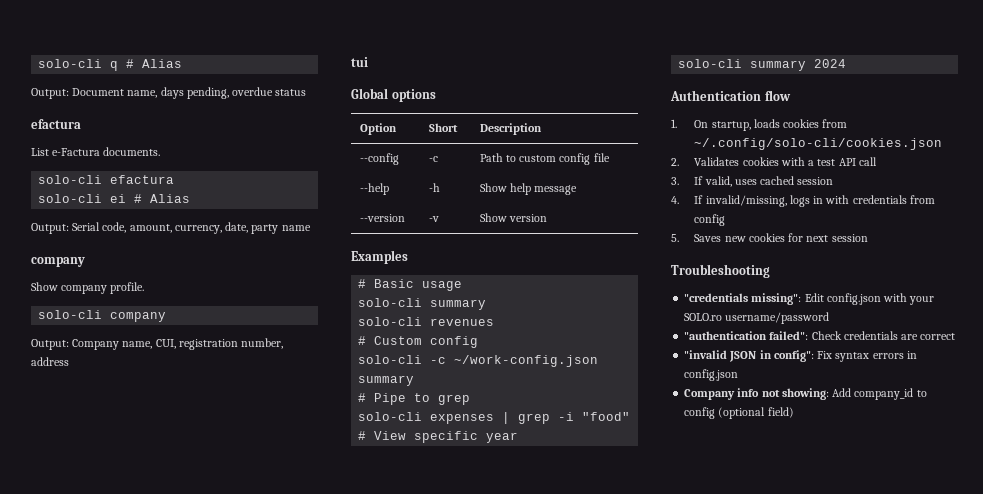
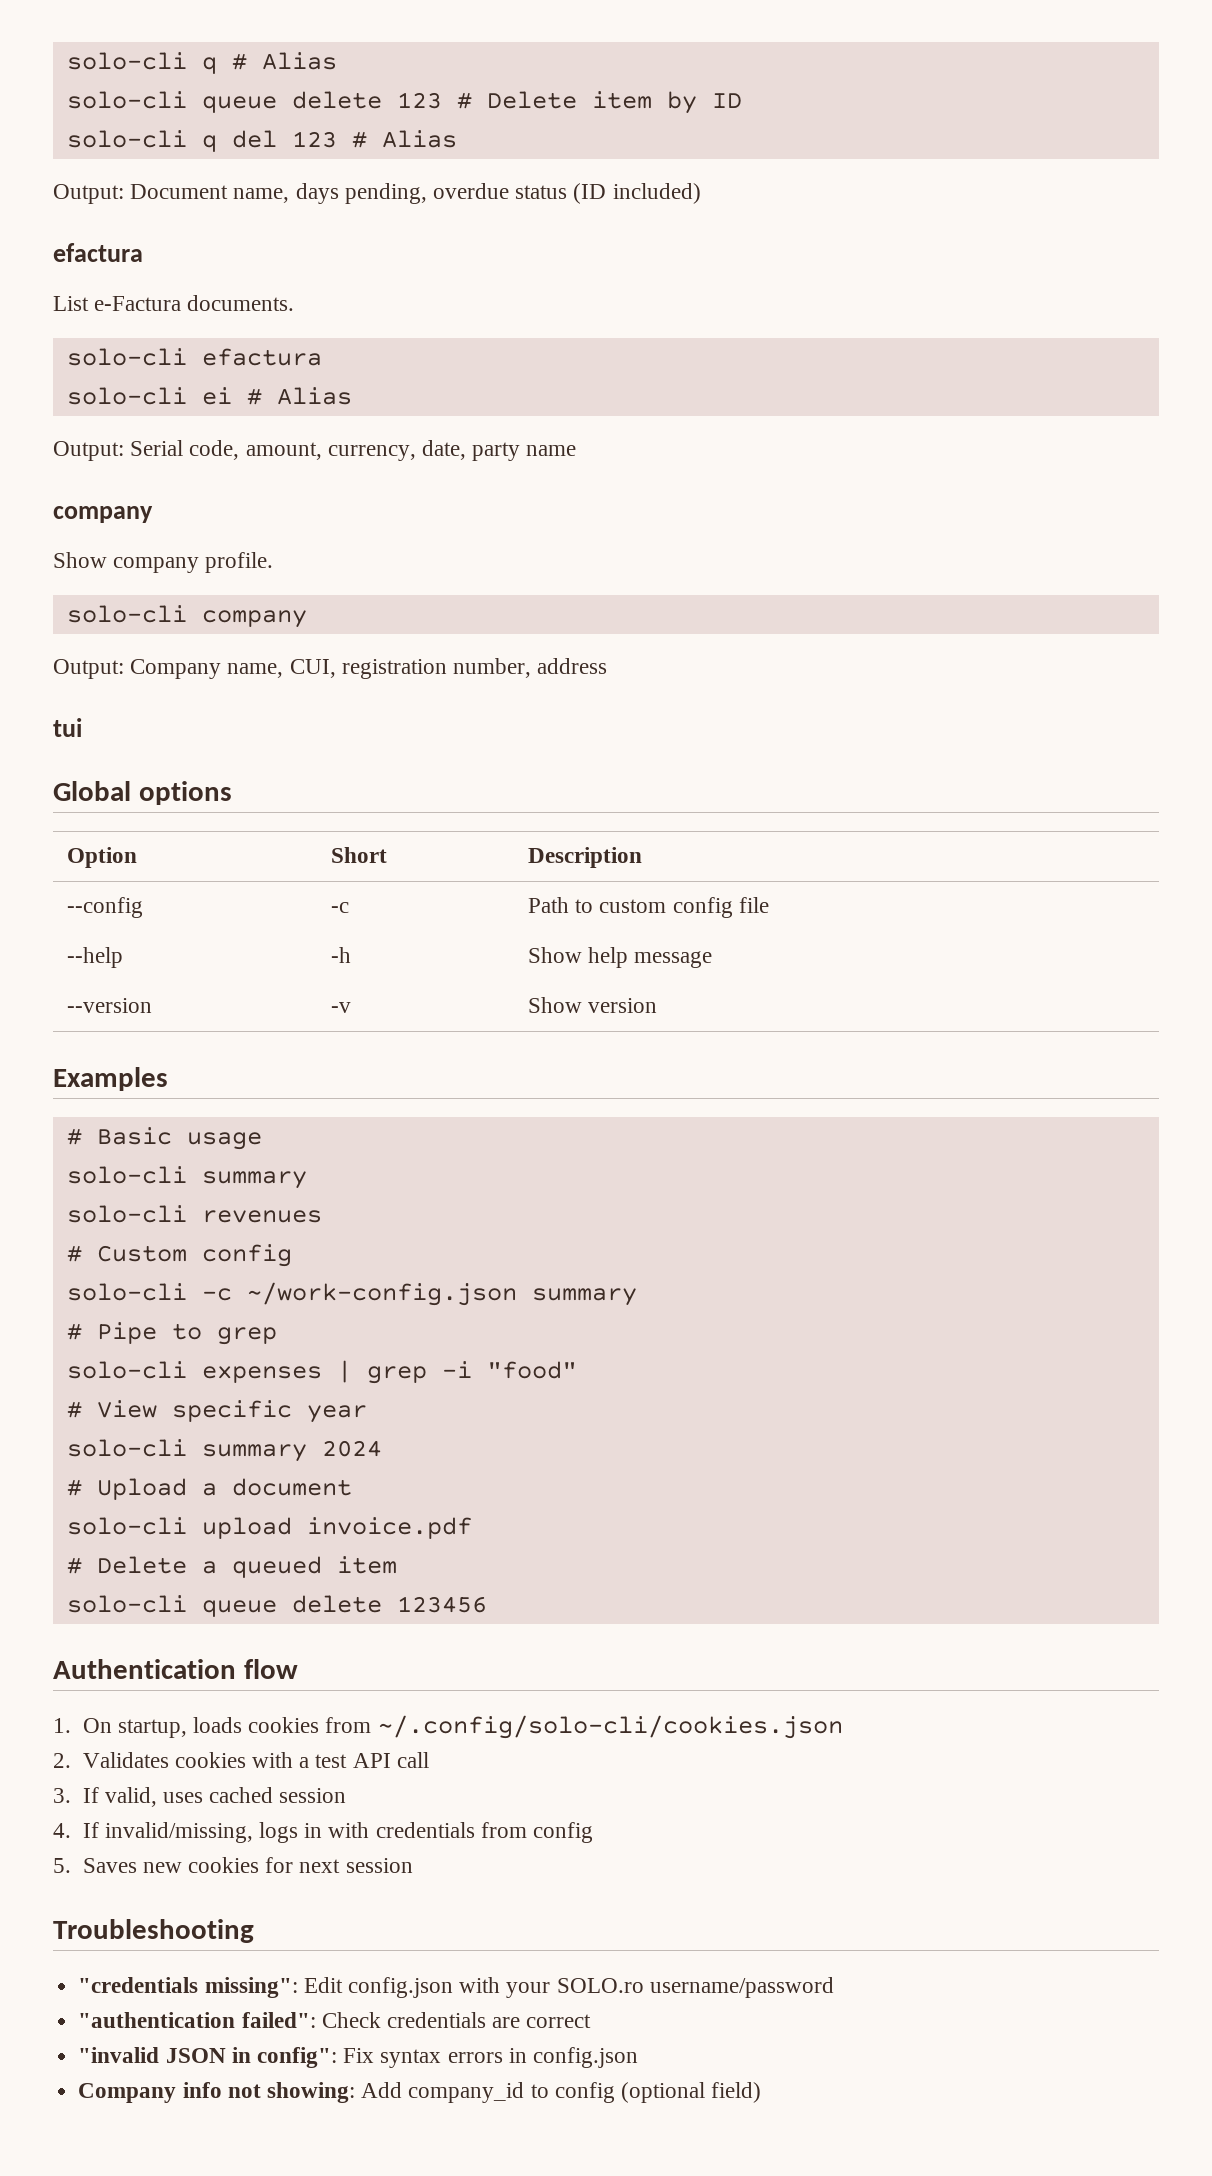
+ solo-cli queue delete 123 # Delete item by ID
+ solo-cli q del 123 # Alias
- Output: Document name, days pending, overdue status
+ Output: Document name, days pending, overdue status (ID included)
+ # Upload a document
+ solo-cli upload invoice.pdf
+ # Delete a queued item
+ solo-cli queue delete 123456

